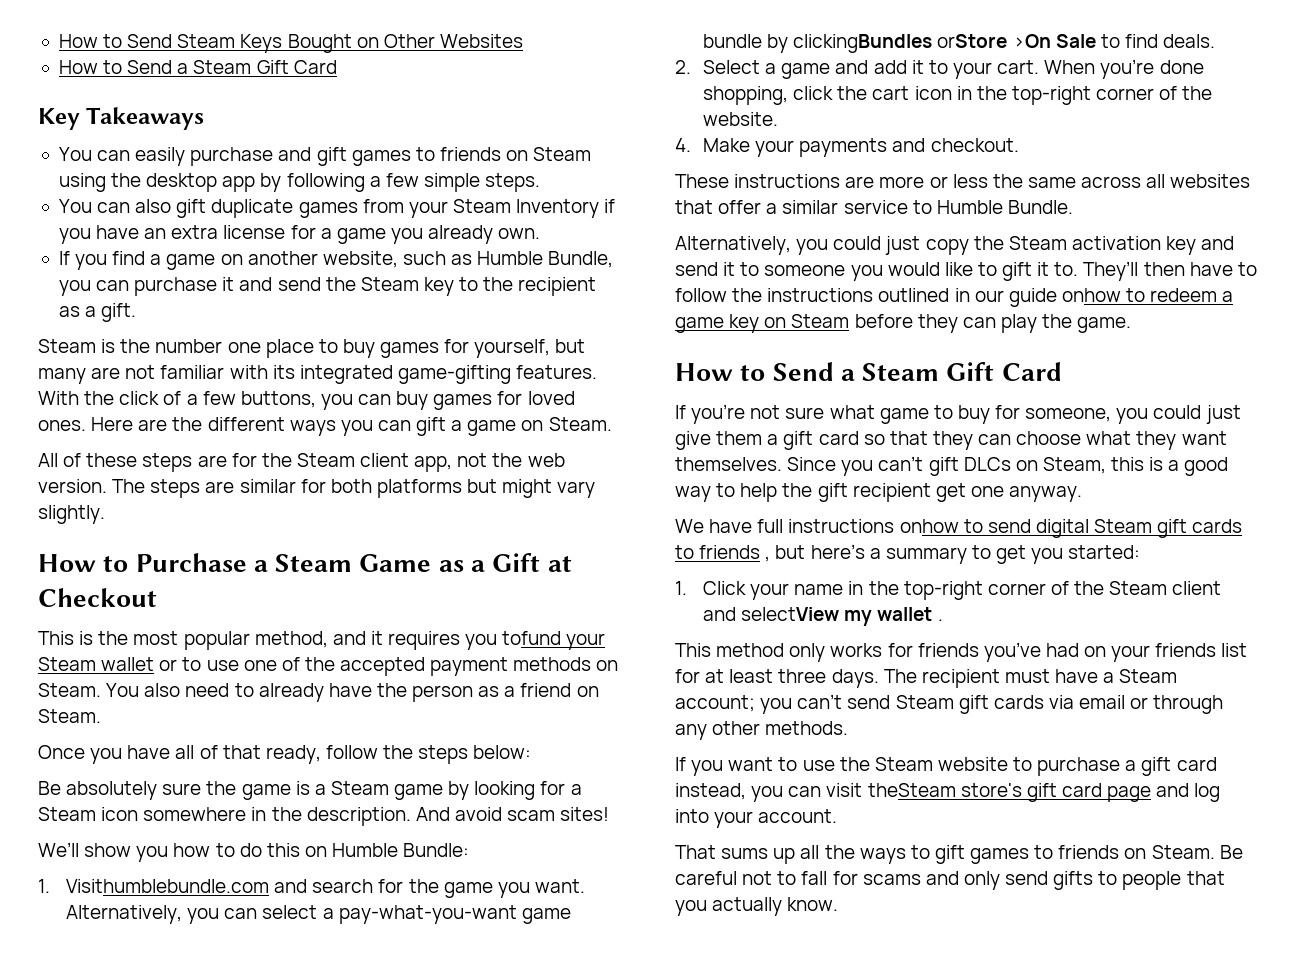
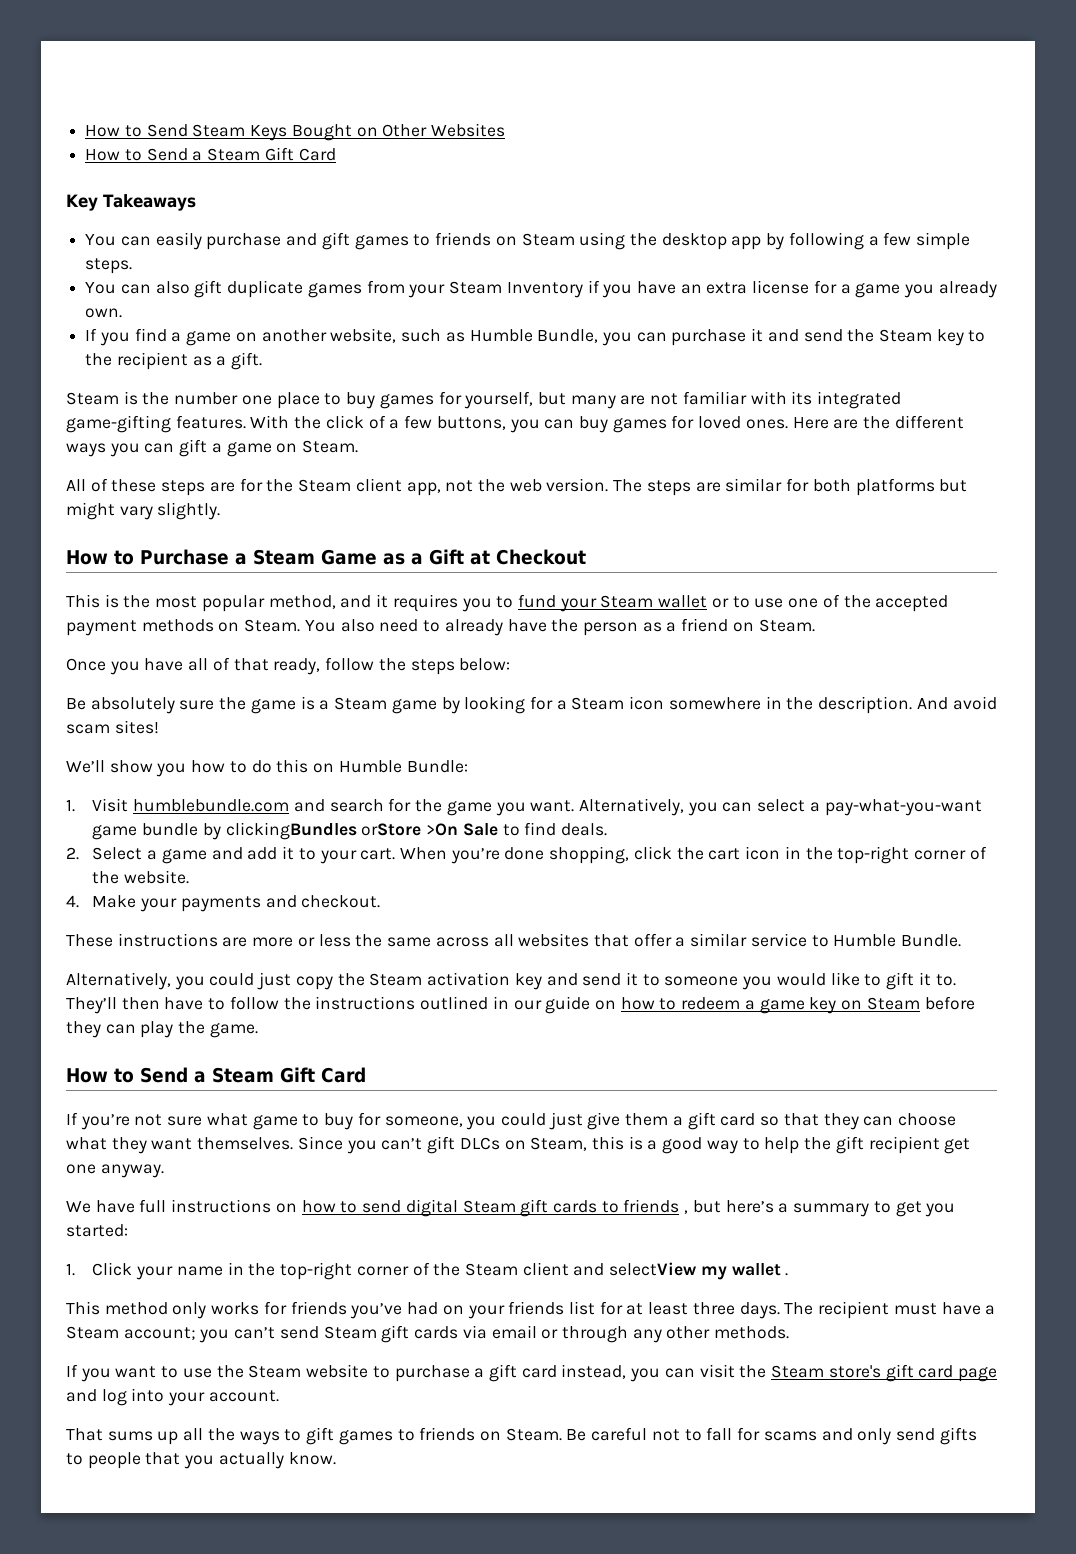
- This is the most popular method, and it requires you tofund your Steam wallet or to use one of the accepted payment methods on Steam.
+ This is the most popular method, and it requires you to fund your Steam wallet or to use one of the accepted payment methods on Steam.
- 1. Visithumblebundle.com and search for the game you want.
+ 1. Visit humblebundle.com and search for the game you want.
- They’ll then have to follow the instructions outlined in our guide onhow to redeem a game key on Steam before they can play the game.
+ They’ll then have to follow the instructions outlined in our guide on how to redeem a game key on Steam before they can play the game.
- We have full instructions onhow to send digital Steam gift cards to friends , but here’s a summary to get you started:
+ We have full instructions on how to send digital Steam gift cards to friends , but here’s a summary to get you started:
- If you want to use the Steam website to purchase a gift card instead, you can visit theSteam store's gift card page and log into your account.
+ If you want to use the Steam website to purchase a gift card instead, you can visit the Steam store's gift card page and log into your account.

